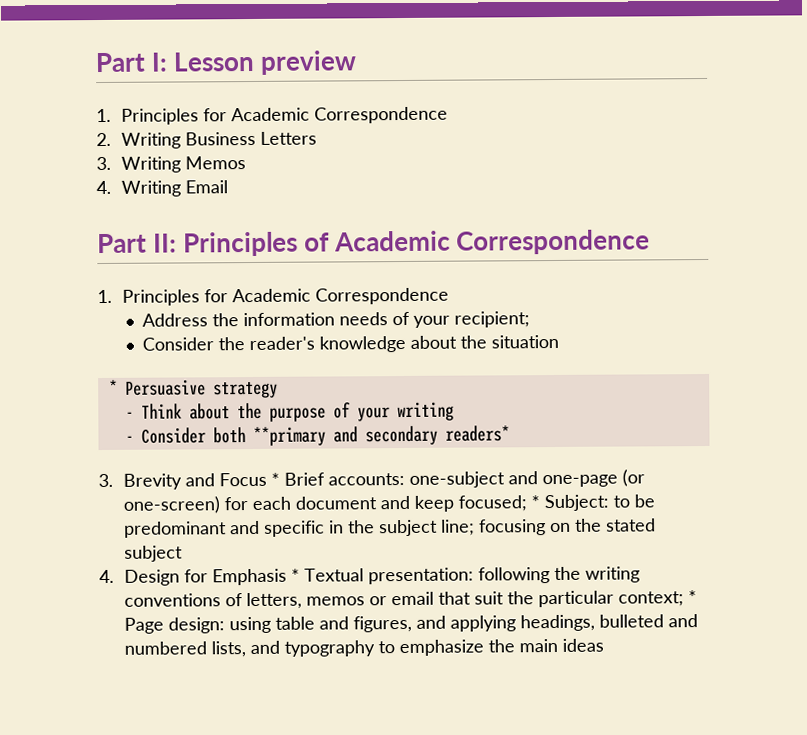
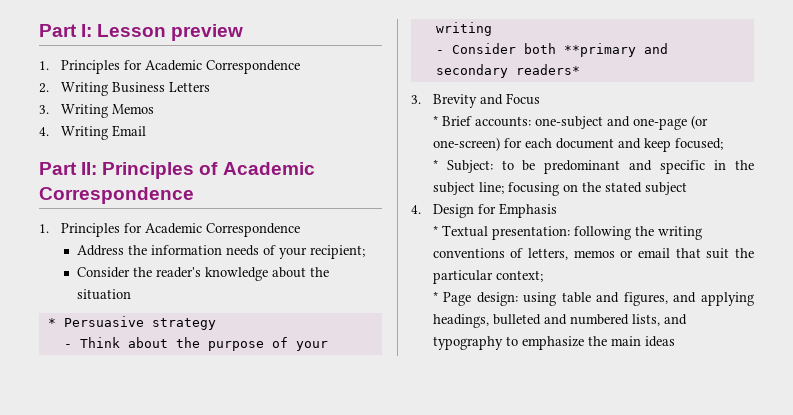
- 3. Brevity and Focus * Brief accounts: one-subject and one-page (or one-screen) for each document and keep focused; * Subject: to be predominant and specific in the subject line; focusing on the stated subject
+ 3. Brevity and Focus
+ * Brief accounts: one-subject and one-page (or one-screen) for each document and keep focused;
+ * Subject: to be predominant and specific in the subject line; focusing on the stated subject
- 4. Design for Emphasis * Textual presentation: following the writing conventions of letters, memos or email that suit the particular context; * Page design: using table and figures, and applying headings, bulleted and numbered lists, and typography to emphasize the main ideas
+ 4. Design for Emphasis
+ * Textual presentation: following the writing conventions of letters, memos or email that suit the particular context;
+ * Page design: using table and figures, and applying headings, bulleted and numbered lists, and typography to emphasize the main ideas

